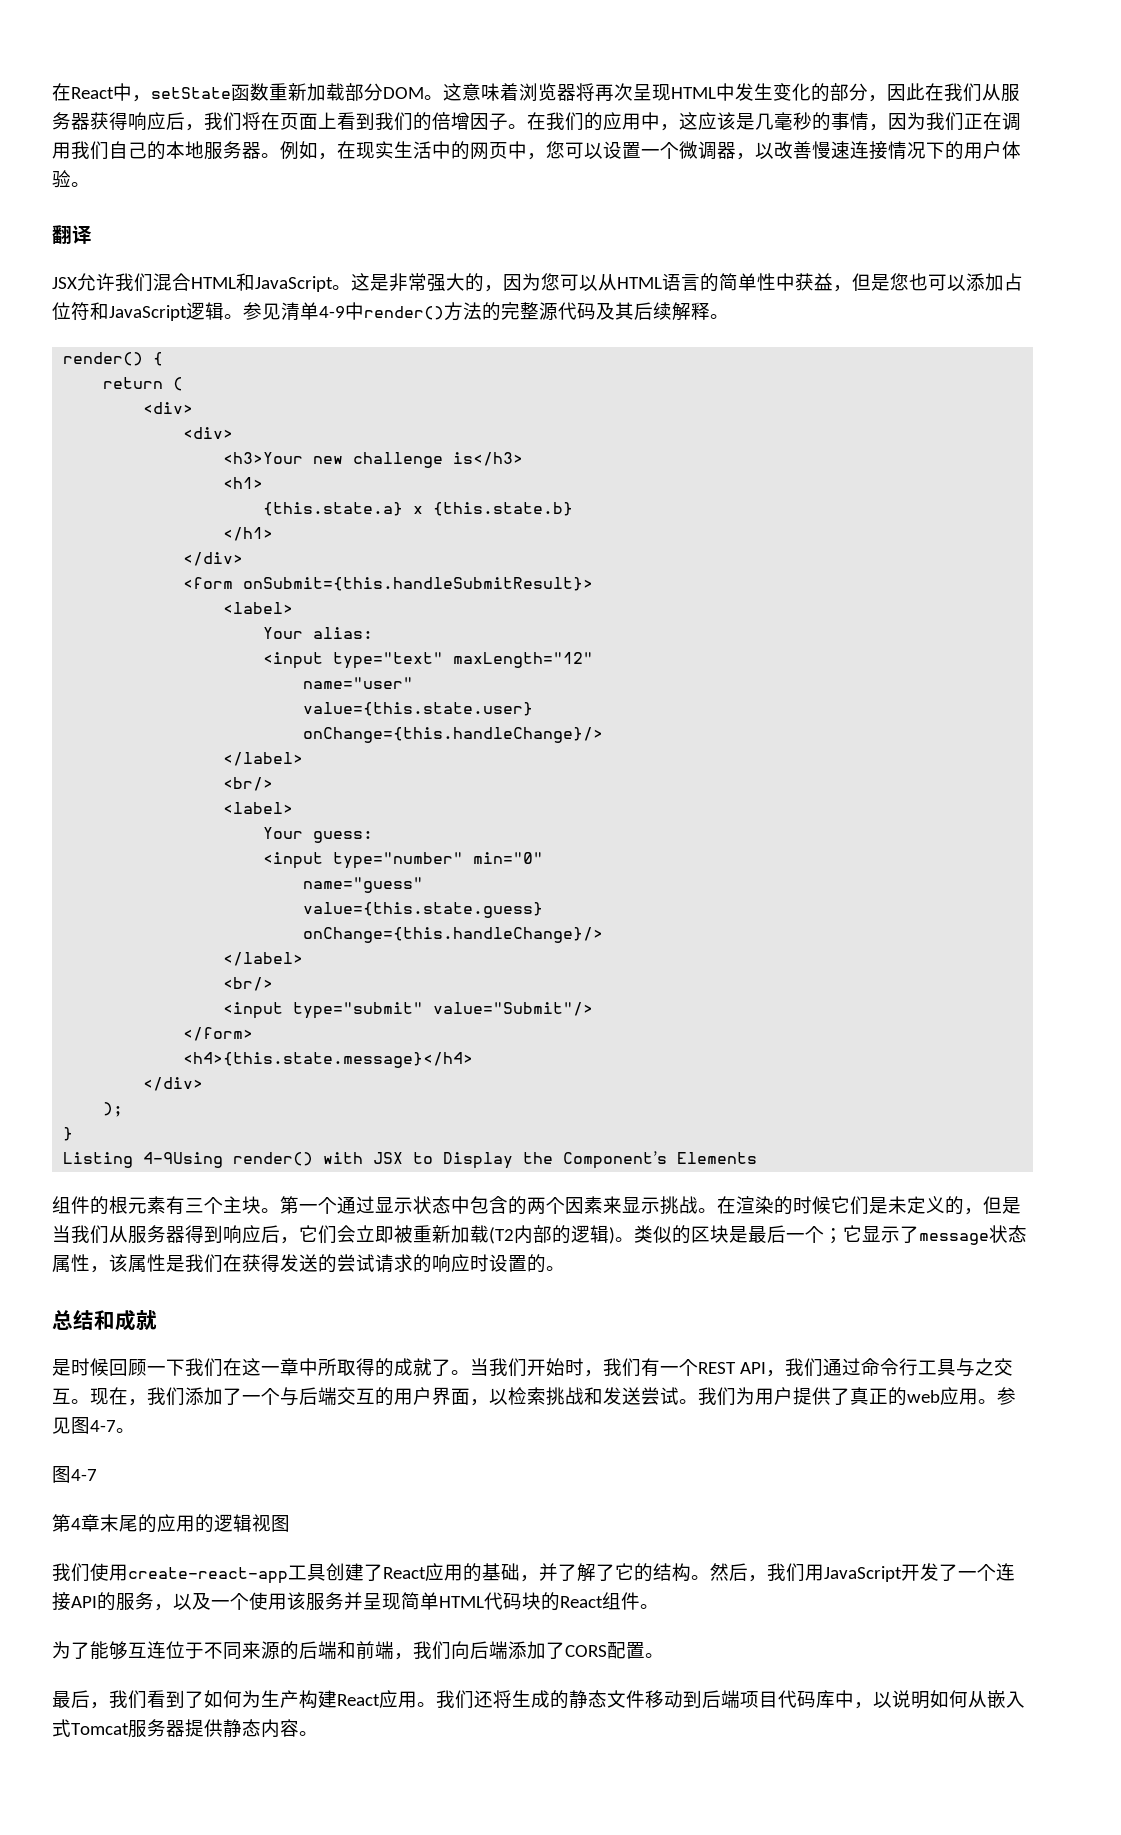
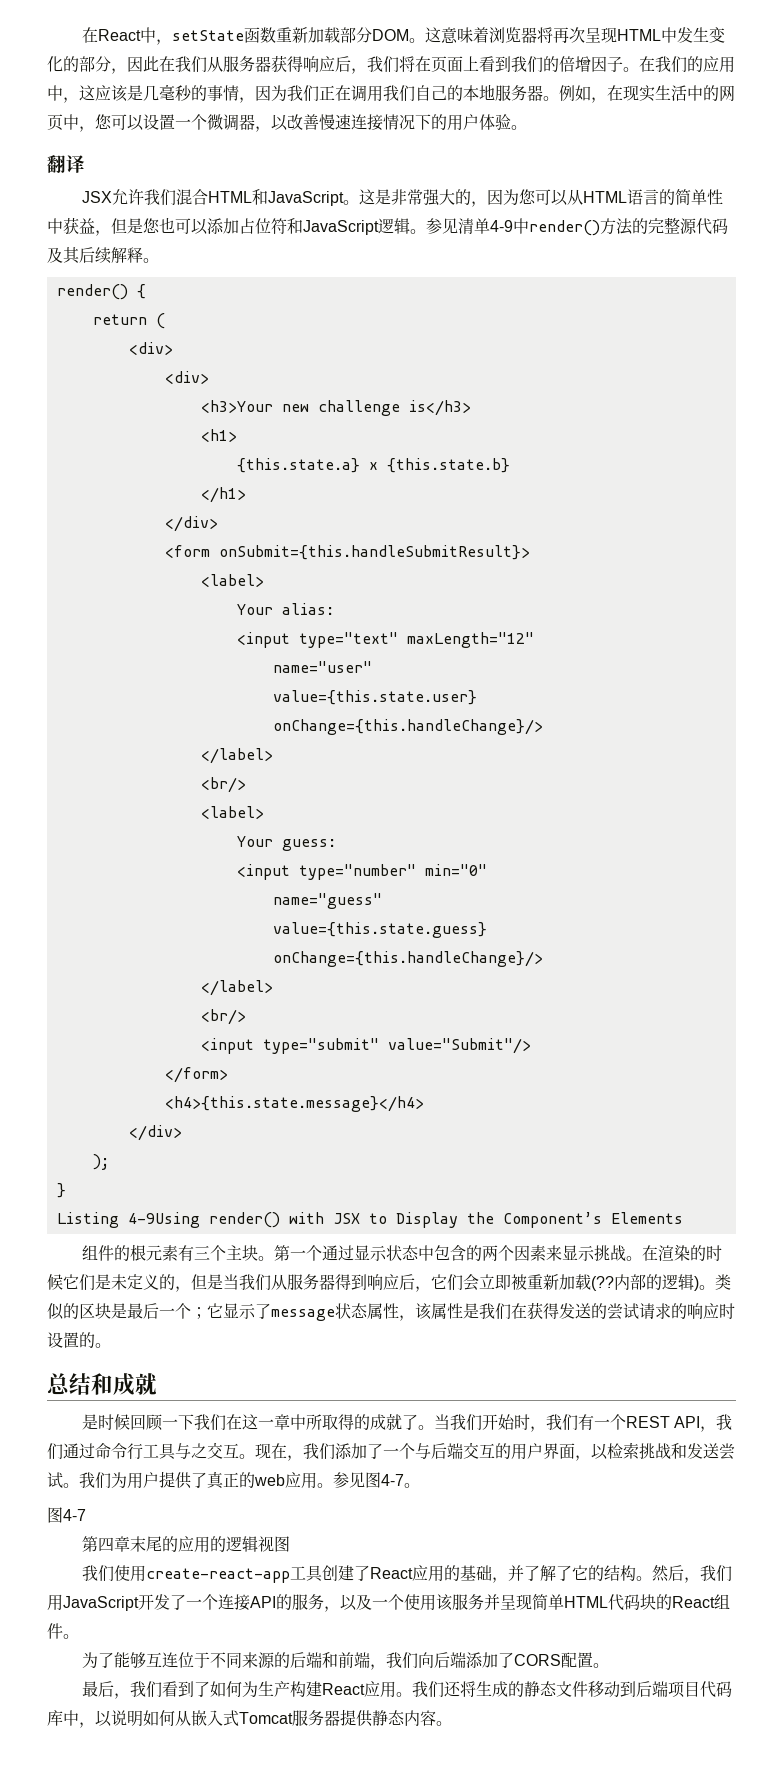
- 在渲染的时候它们是未定义的，但是当我们从服务器得到响应后，它们会立即被重新加载(T2内部的逻辑)。
+ 在渲染的时候它们是未定义的，但是当我们从服务器得到响应后，它们会立即被重新加载(??内部的逻辑)。
- 第4章末尾的应用的逻辑视图
+ 第四章末尾的应用的逻辑视图

